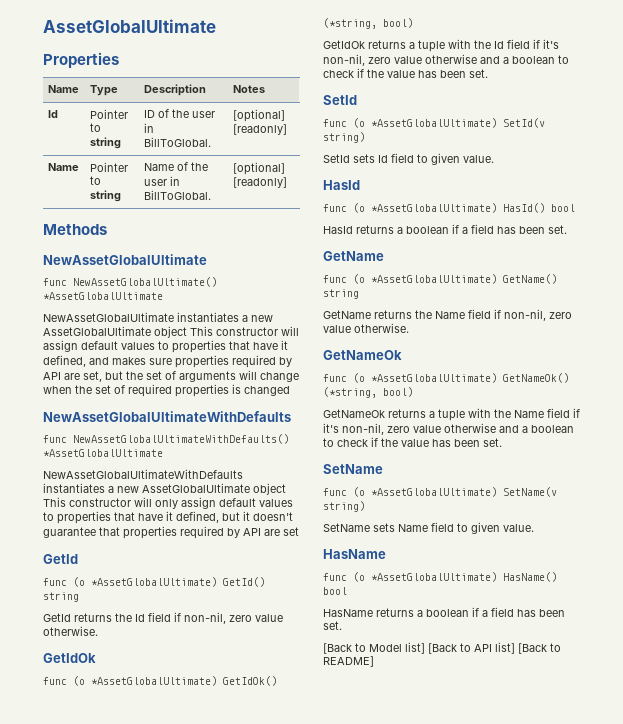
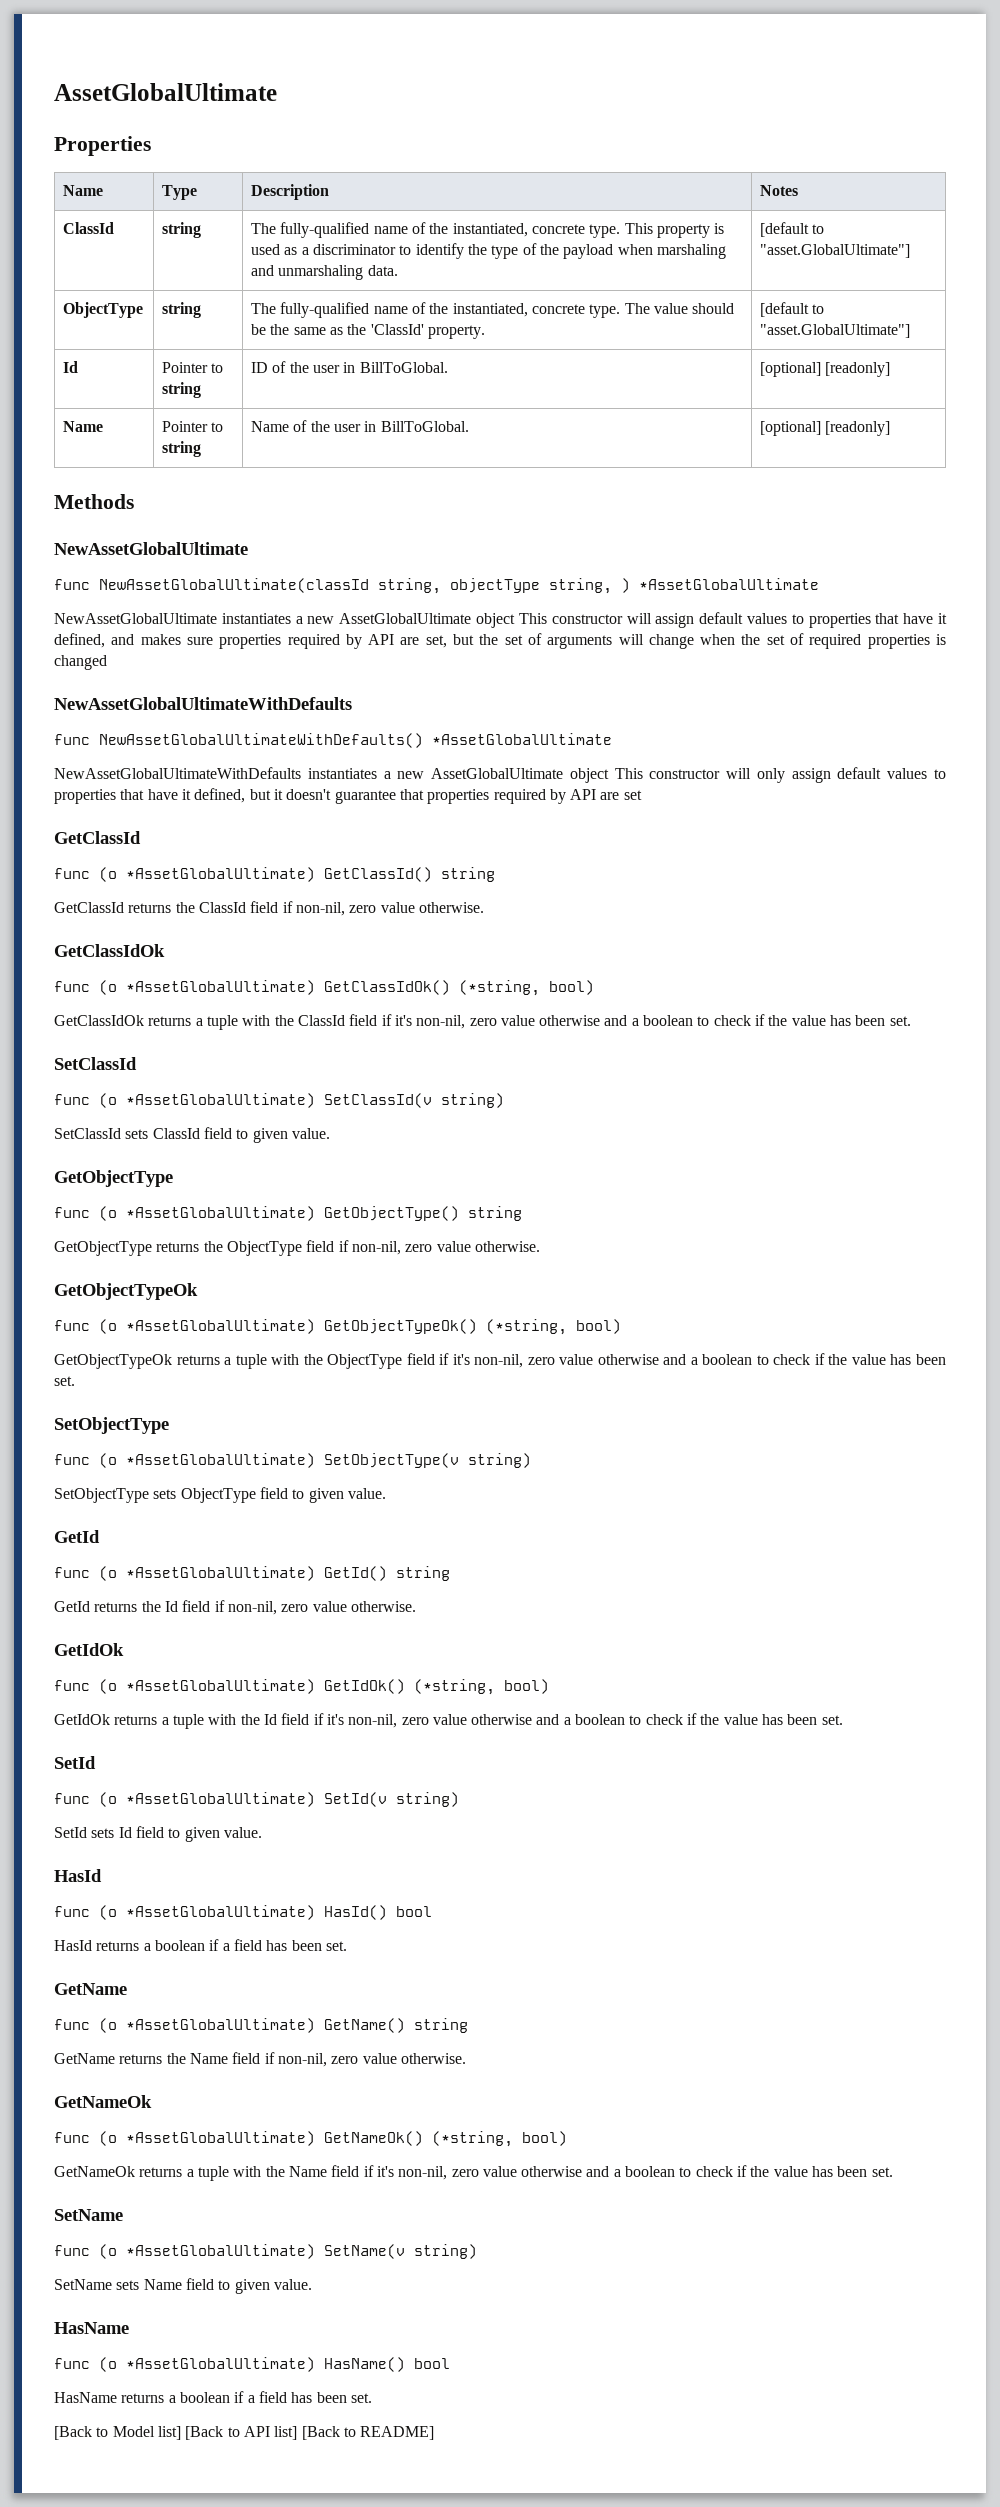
+ ClassId | string | The fully-qualified name of the instantiated, concrete type. This property is used as a discriminator to identify the type of the payload when marshaling and unmarshaling data. | [default to "asset.GlobalUltimate"]
+ ObjectType | string | The fully-qualified name of the instantiated, concrete type. The value should be the same as the 'ClassId' property. | [default to "asset.GlobalUltimate"]
- func NewAssetGlobalUltimate() *AssetGlobalUltimate
+ func NewAssetGlobalUltimate(classId string, objectType string, ) *AssetGlobalUltimate
  NewAssetGlobalUltimateWithDefaults instantiates a new AssetGlobalUltimate object This constructor will only assign default values to properties that have it defined, but it doesn't guarantee that properties required by API are set
+ GetClassId
+ func (o *AssetGlobalUltimate) GetClassId() string
+ GetClassId returns the ClassId field if non-nil, zero value otherwise.
+ GetClassIdOk
+ func (o *AssetGlobalUltimate) GetClassIdOk() (*string, bool)
+ GetClassIdOk returns a tuple with the ClassId field if it's non-nil, zero value otherwise and a boolean to check if the value has been set.
+ SetClassId
+ func (o *AssetGlobalUltimate) SetClassId(v string)
+ SetClassId sets ClassId field to given value.
+ GetObjectType
+ func (o *AssetGlobalUltimate) GetObjectType() string
+ GetObjectType returns the ObjectType field if non-nil, zero value otherwise.
+ GetObjectTypeOk
+ func (o *AssetGlobalUltimate) GetObjectTypeOk() (*string, bool)
+ GetObjectTypeOk returns a tuple with the ObjectType field if it's non-nil, zero value otherwise and a boolean to check if the value has been set.
+ SetObjectType
+ func (o *AssetGlobalUltimate) SetObjectType(v string)
+ SetObjectType sets ObjectType field to given value.

